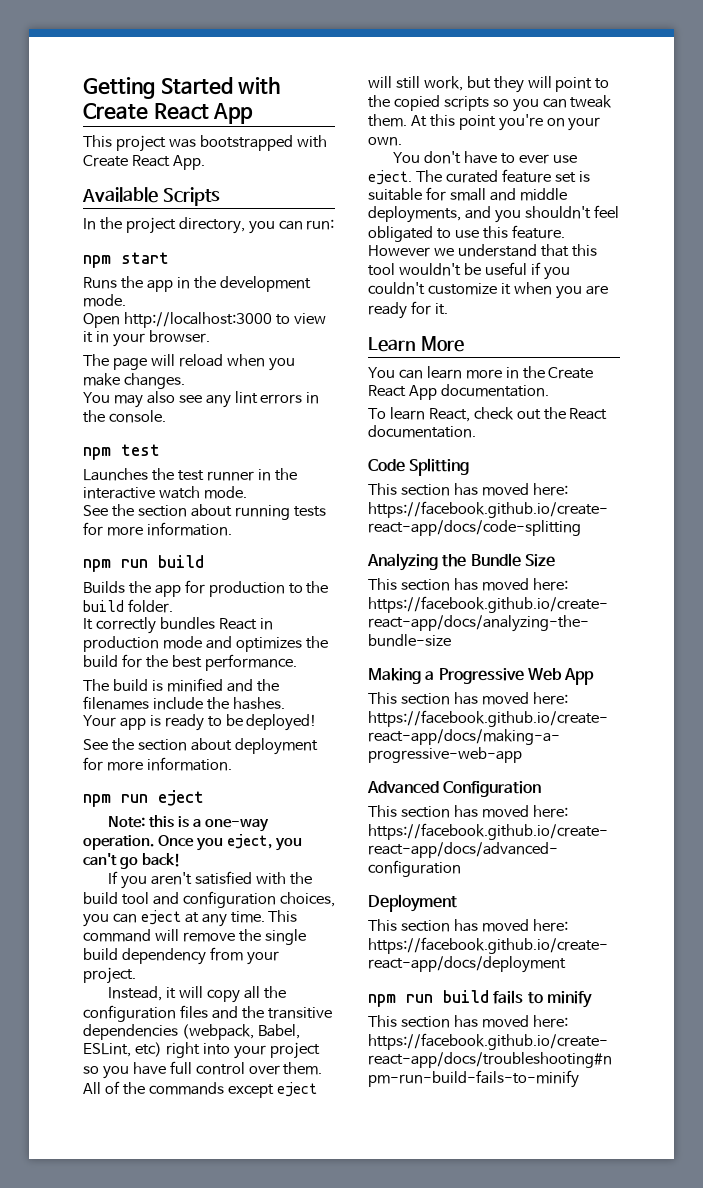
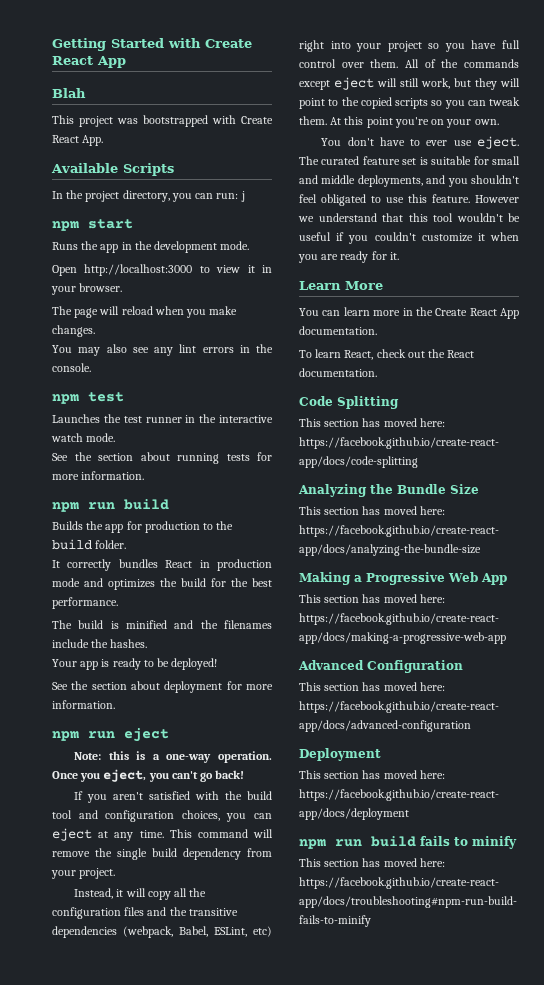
+ Blah
- In the project directory, you can run:
+ In the project directory, you can run: j

